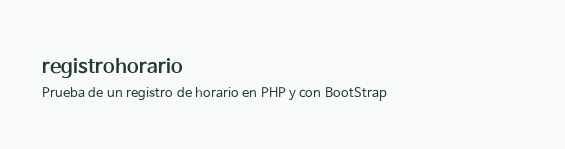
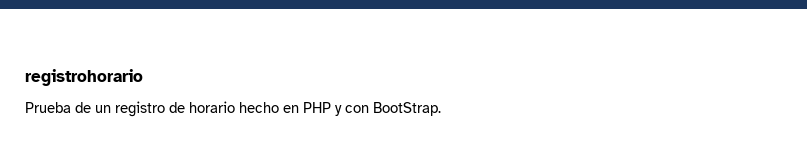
- Prueba de un registro de horario en PHP y con BootStrap
+ Prueba de un registro de horario hecho en PHP y con BootStrap.

